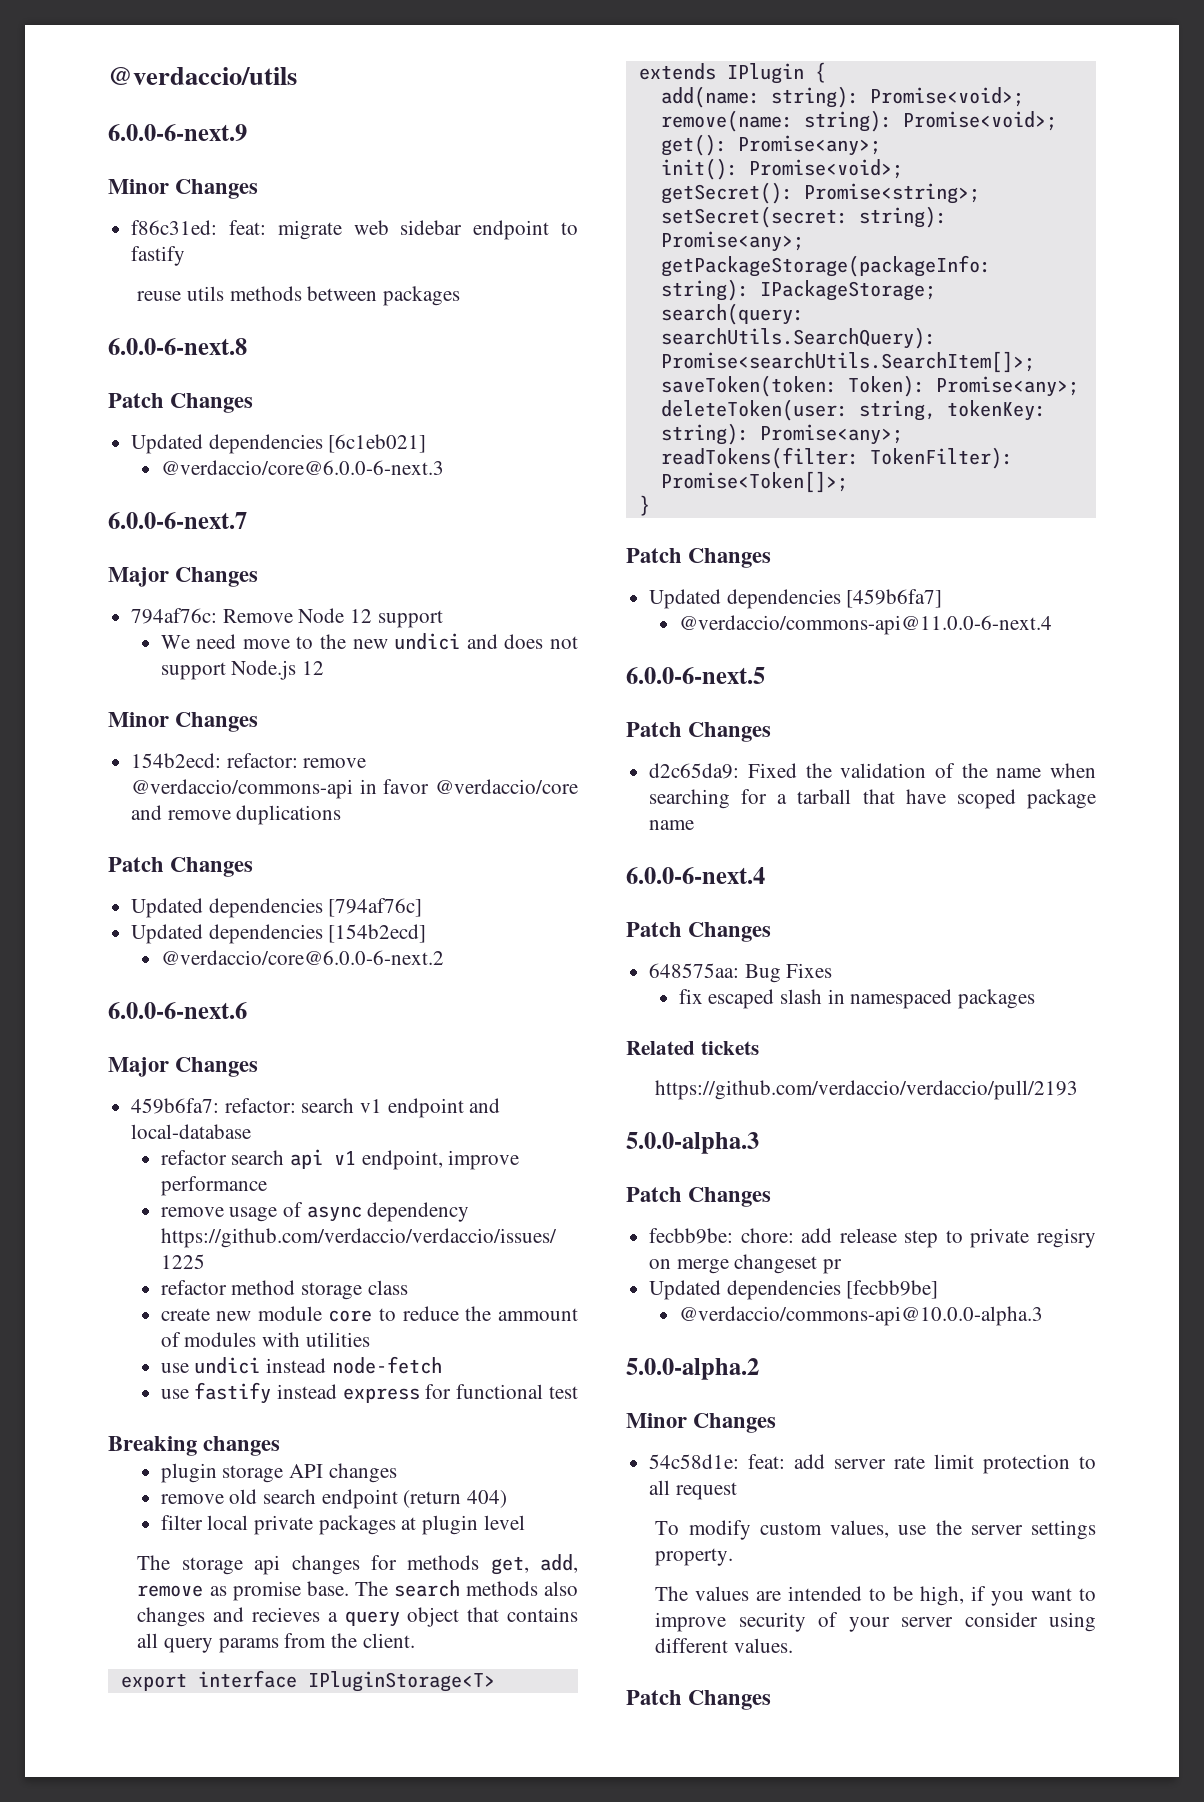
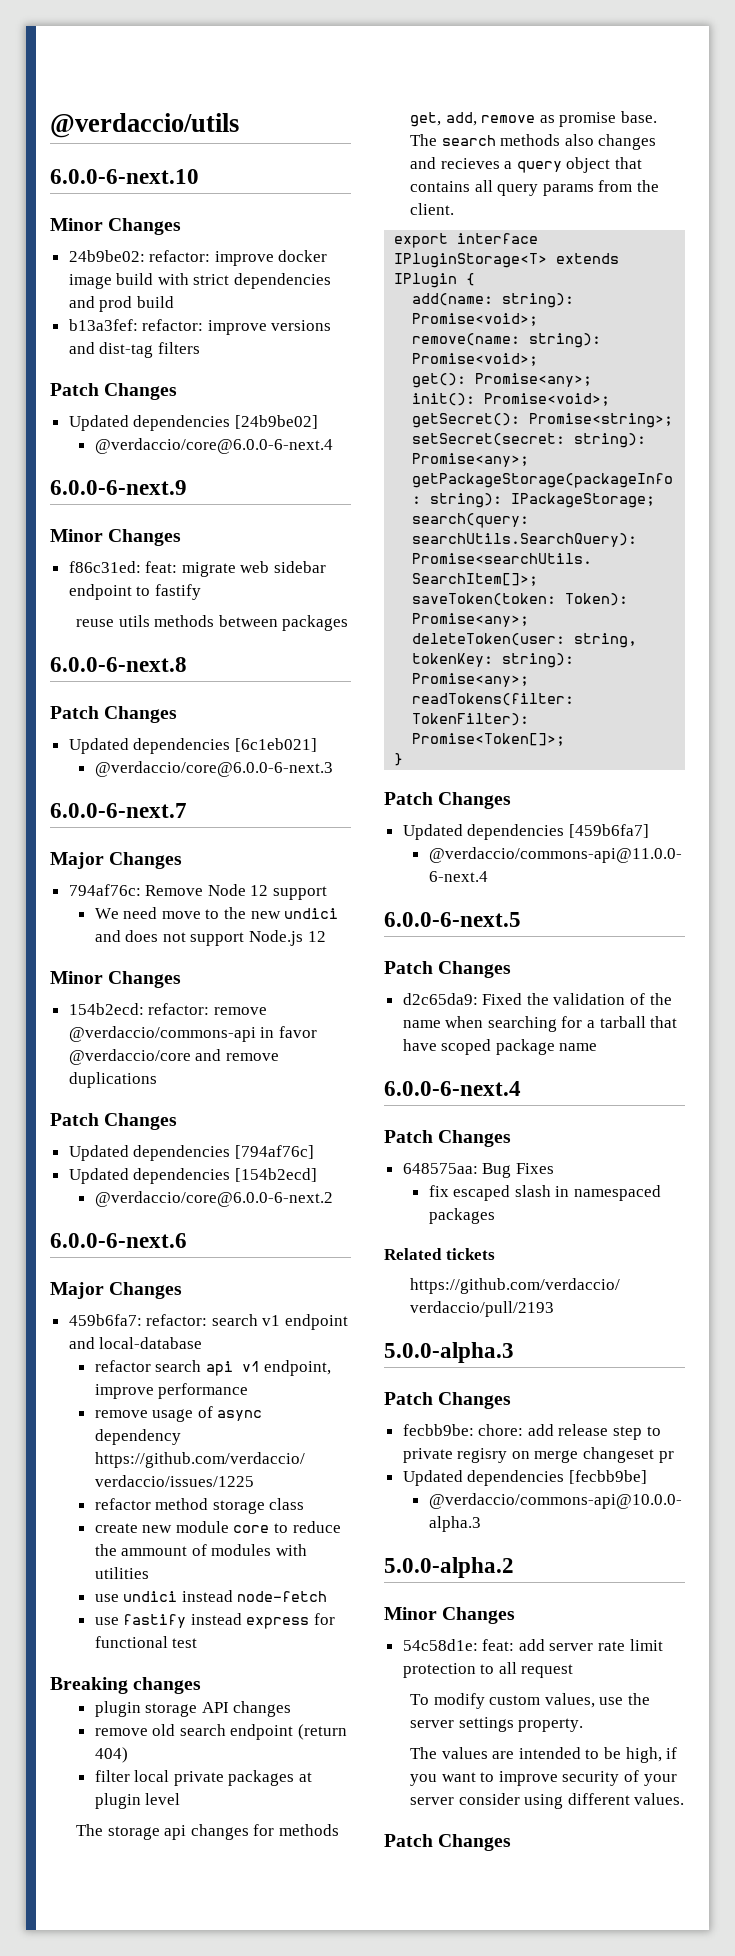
+ 6.0.0-6-next.10
+ Minor Changes
+ 24b9be02: refactor: improve docker image build with strict dependencies and prod build
+ b13a3fef: refactor: improve versions and dist-tag filters
+ Patch Changes
+ Updated dependencies [24b9be02]
+ @verdaccio/core@6.0.0-6-next.4

